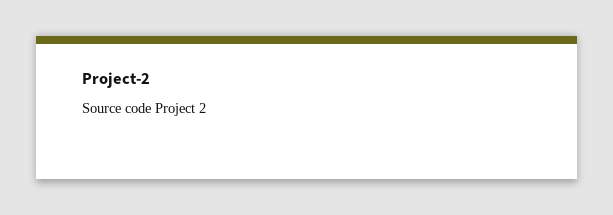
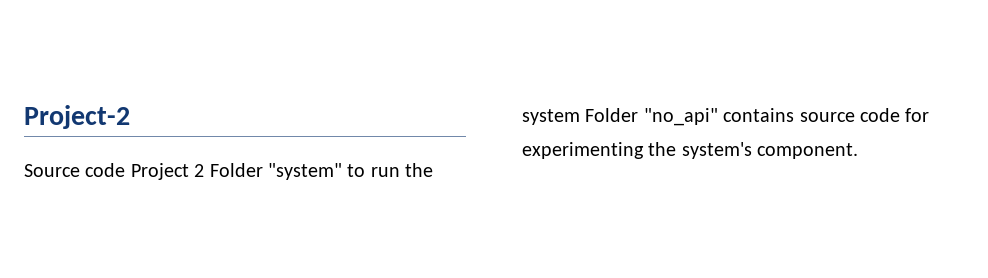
- Source code Project 2
+ Source code Project 2 Folder "system" to run the system Folder "no_api" contains source code for experimenting the system's component.

